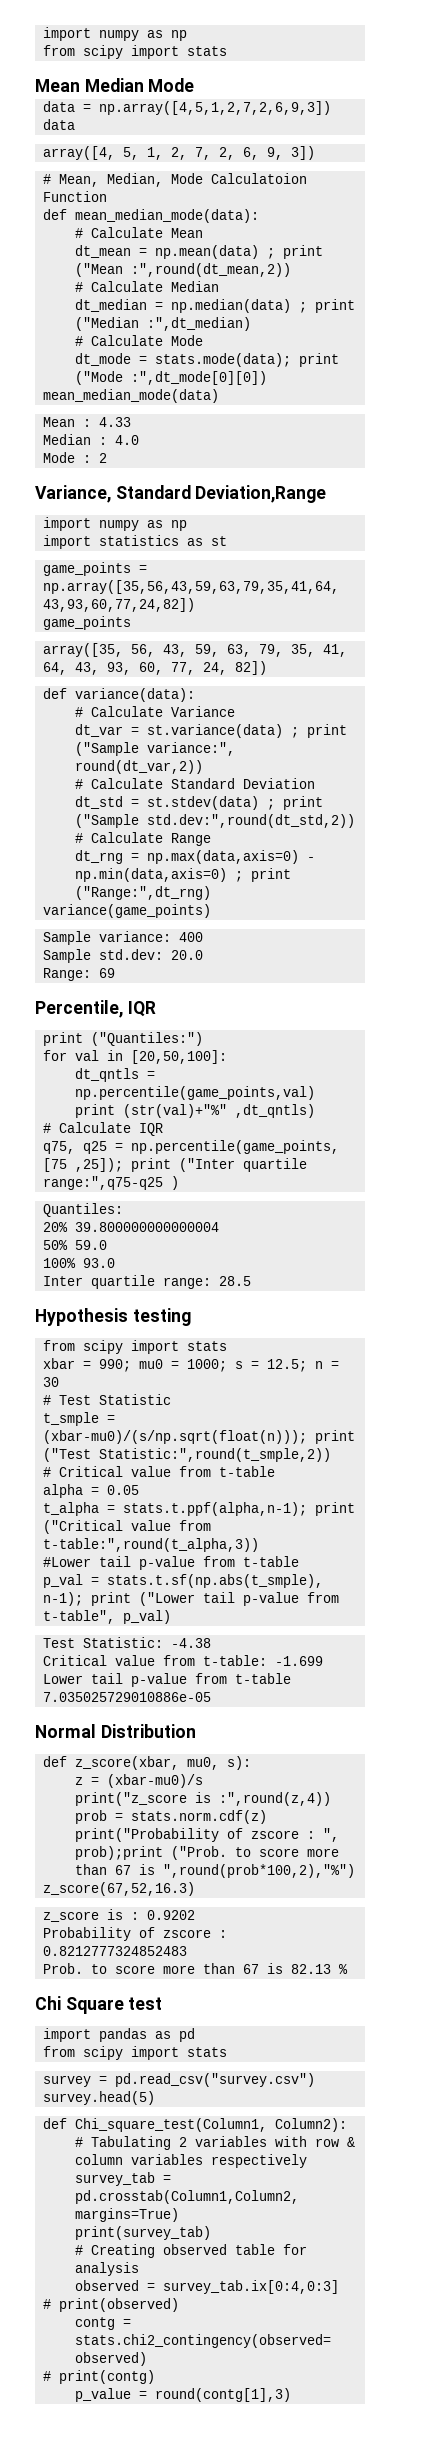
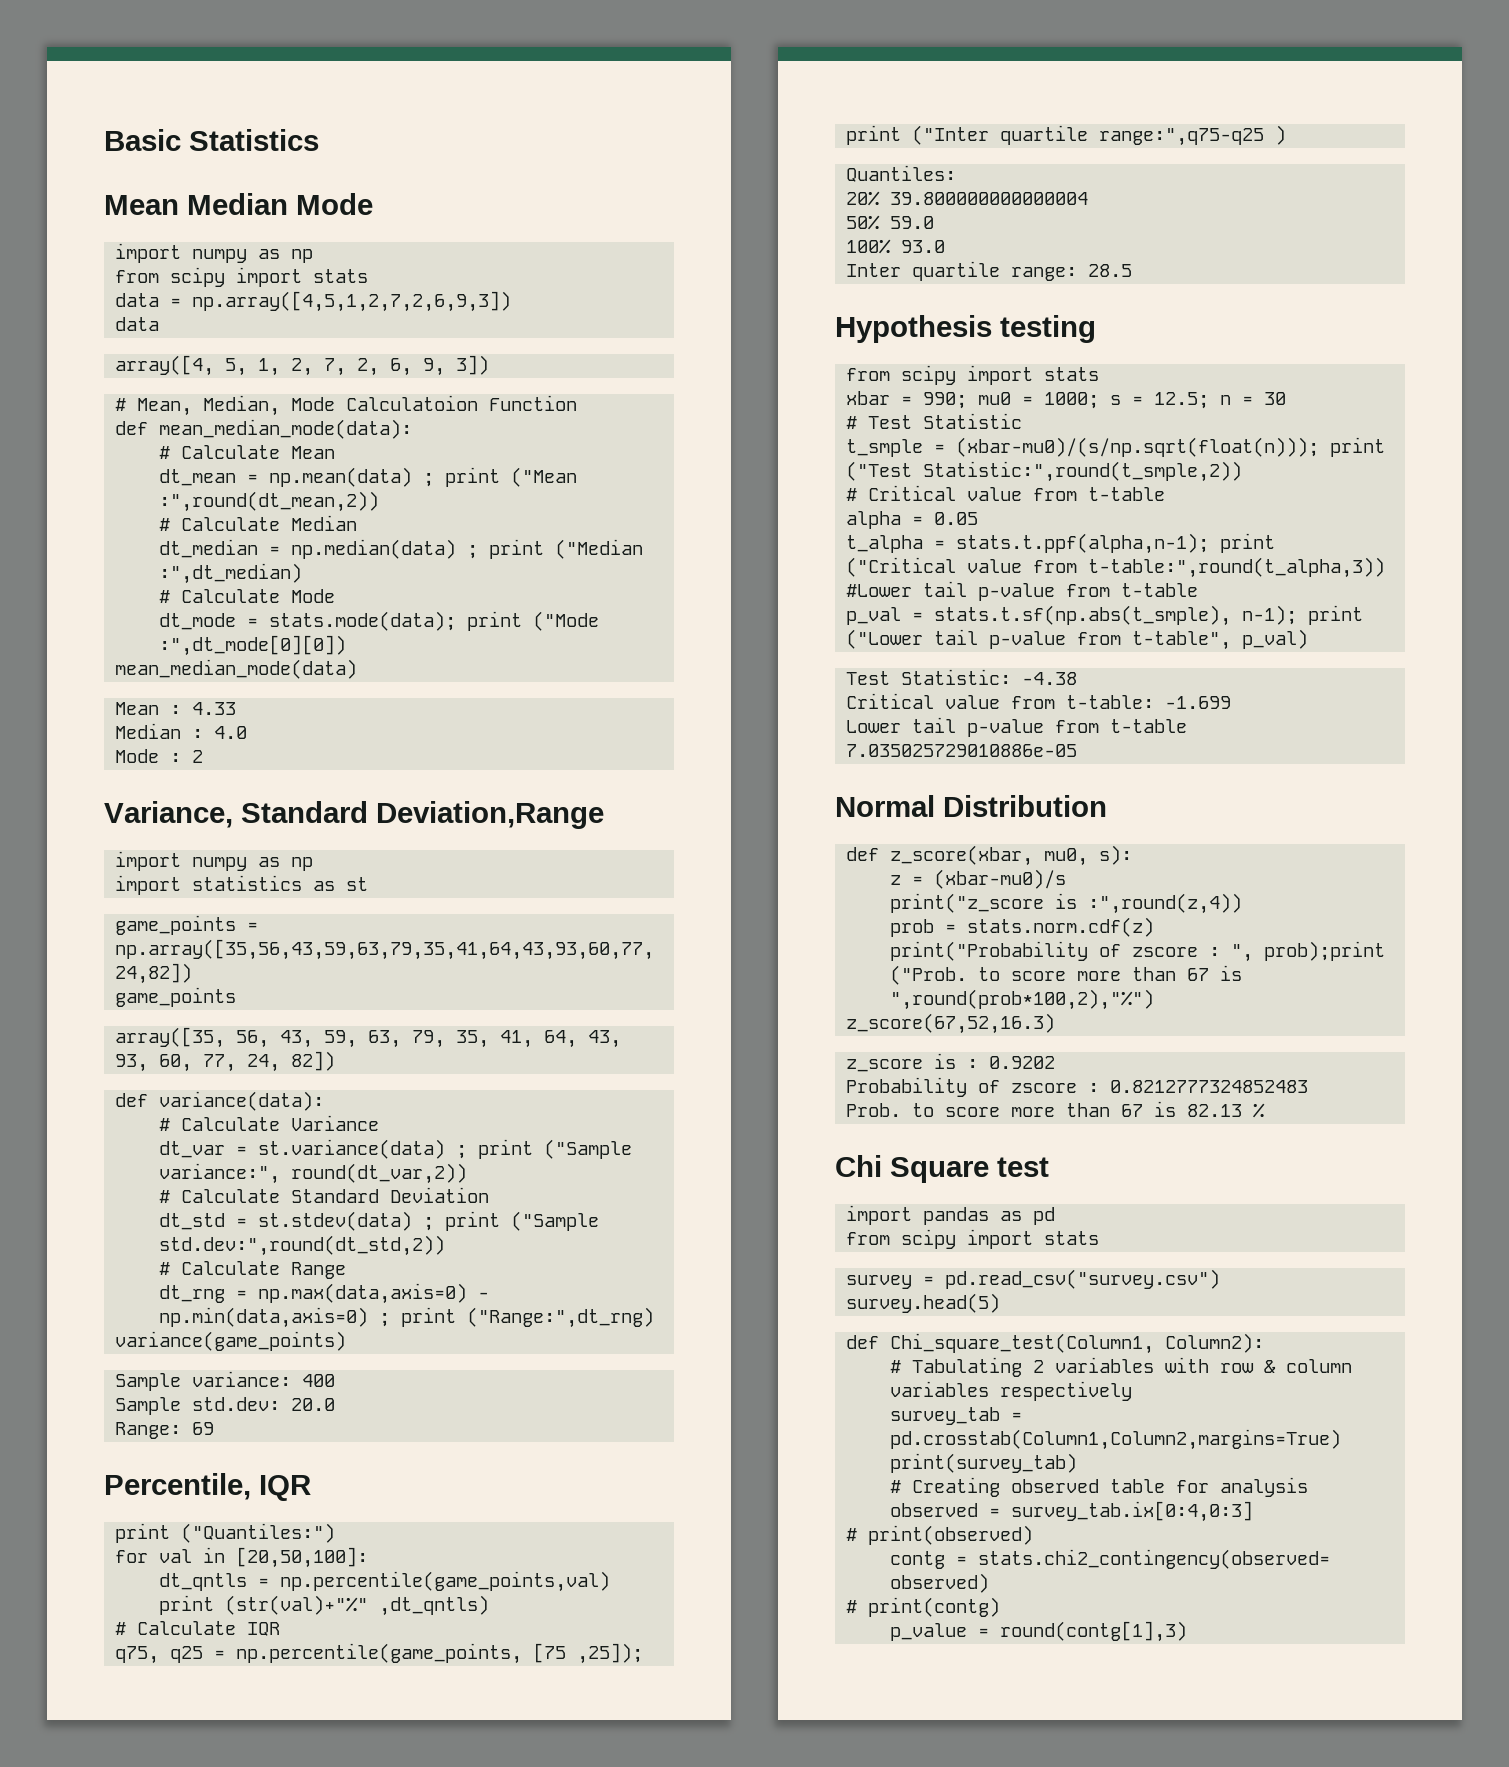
+ Basic Statistics
+ Mean Median Mode
- Mean Median Mode

